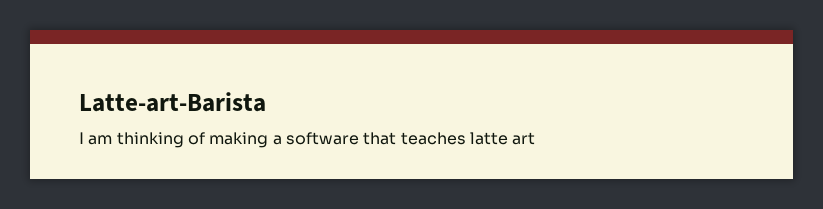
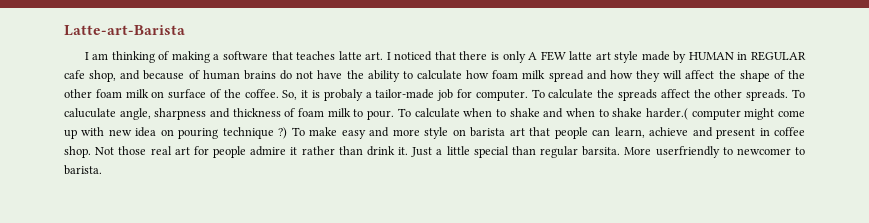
- I am thinking of making a software that teaches latte art
+ I am thinking of making a software that teaches latte art. I noticed that there is only A FEW latte art style made by HUMAN in REGULAR cafe shop, and because of human brains do not have the ability to calculate how foam milk spread and how they will affect the shape of the other foam milk on surface of the coffee. So, it is probaly a tailor-made job for computer. To calculate the spreads affect the other spreads. To caluculate angle, sharpness and thickness of foam milk to pour. To calculate when to shake and when to shake harder.( computer might come up with new idea on pouring technique ?) To make easy and more style on barista art that people can learn, achieve and present in coffee shop. Not those real art for people admire it rather than drink it. Just a little special than regular barsita. More userfriendly to newcomer to barista.

